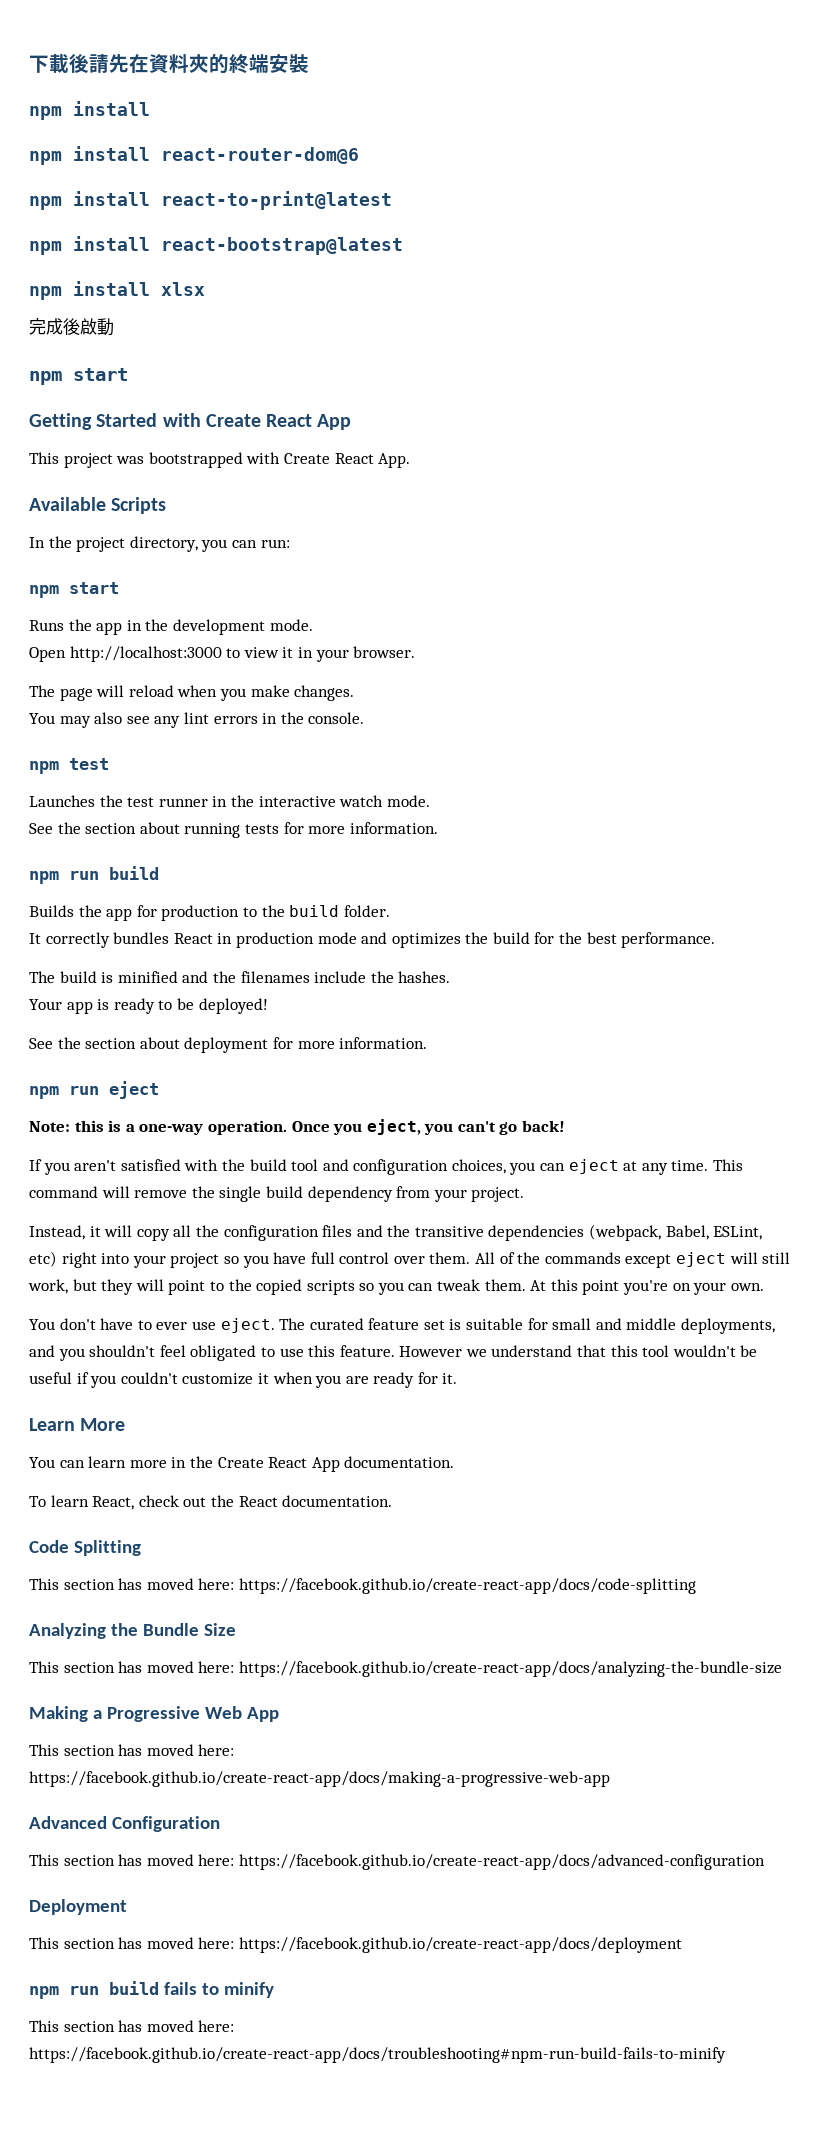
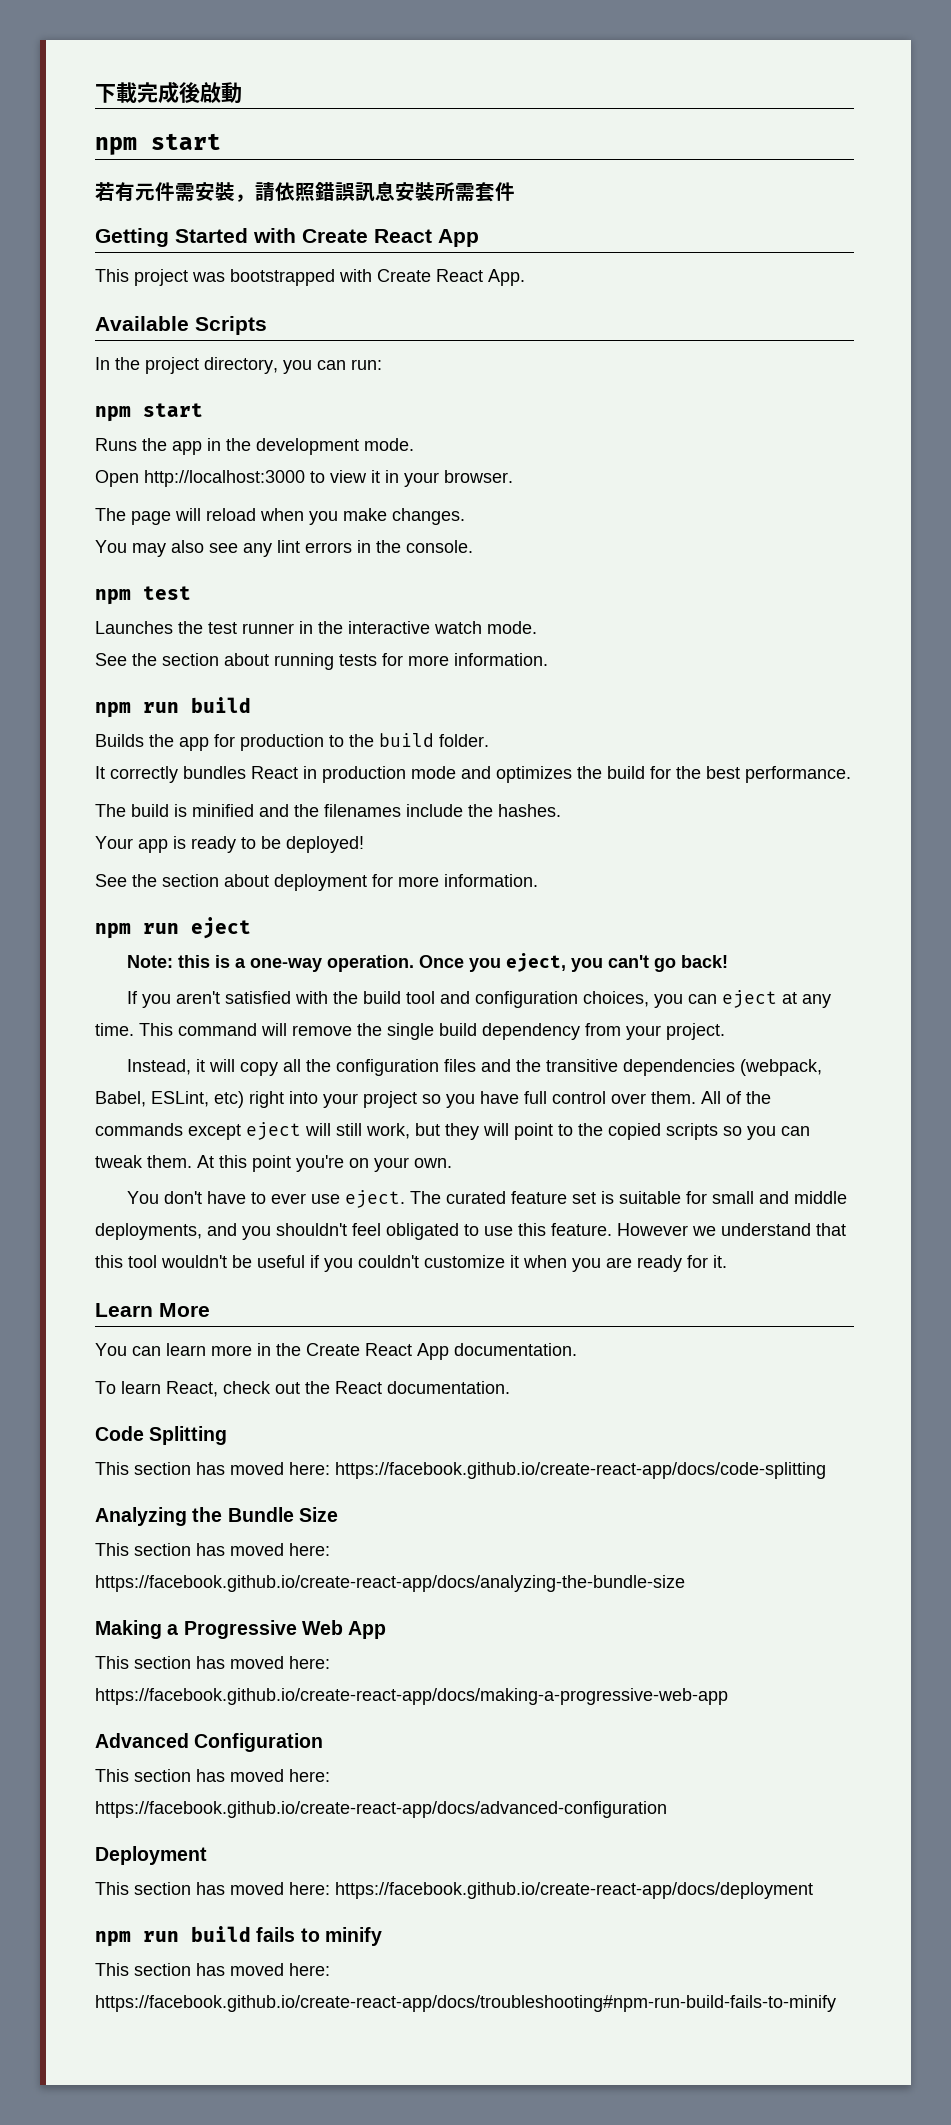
- 下載後請先在資料夾的終端安裝
- npm install
- npm install react-router-dom@6
- npm install react-to-print@latest
- npm install react-bootstrap@latest
- npm install xlsx
- 完成後啟動
+ 下載完成後啟動
+ 若有元件需安裝，請依照錯誤訊息安裝所需套件

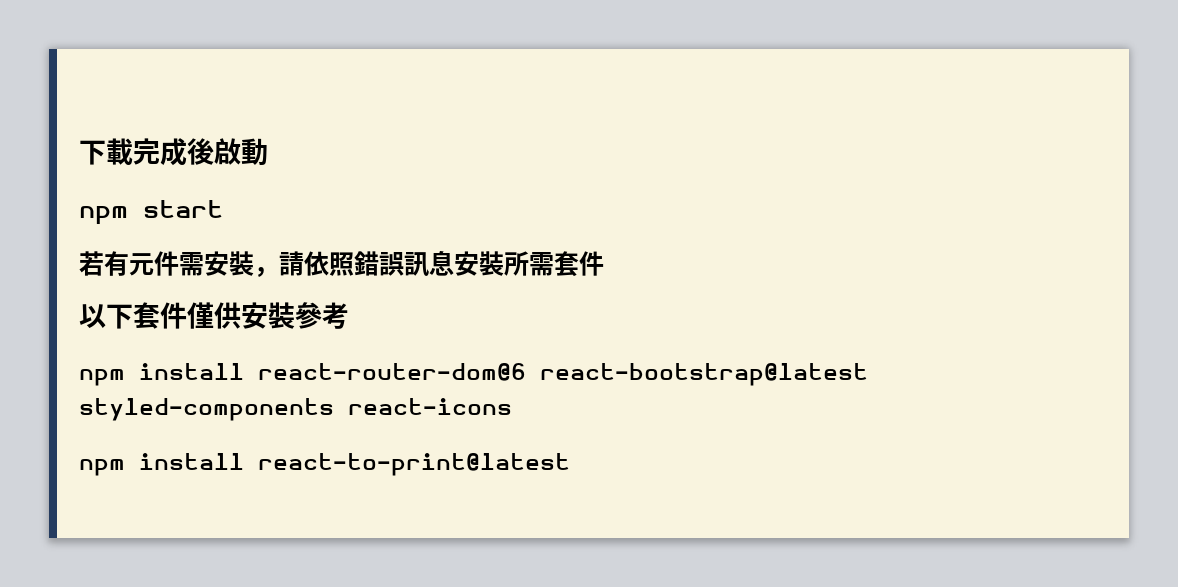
- Getting Started with Create React App
- This project was bootstrapped with Create React App.
- Available Scripts
- In the project directory, you can run:
- npm start
- Runs the app in the development mode.
- Open http://localhost:3000 to view it in your browser.
- The page will reload when you make changes.
- You may also see any lint errors in the console.
- npm test
- Launches the test runner in the interactive watch mode.
- See the section about running tests for more information.
- npm run build
- Builds the app for production to the build folder.
- It correctly bundles React in production mode and optimizes the build for the best performance.
- The build is minified and the filenames include the hashes.
- Your app is ready to be deployed!
- See the section about deployment for more information.
- npm run eject
- Note: this is a one-way operation. Once you eject, you can't go back!
- If you aren't satisfied with the build tool and configuration choices, you can eject at any time. This command will remove the single build dependency from your project.
- Instead, it will copy all the configuration files and the transitive dependencies (webpack, Babel, ESLint, etc) right into your project so you have full control over them. All of the commands except eject will still work, but they will point to the copied scripts so you can tweak them. At this point you're on your own.
- You don't have to ever use eject. The curated feature set is suitable for small and middle deployments, and you shouldn't feel obligated to use this feature. However we understand that this tool wouldn't be useful if you couldn't customize it when you are ready for it.
- Learn More
- You can learn more in the Create React App documentation.
- To learn React, check out the React documentation.
- Code Splitting
- This section has moved here: https://facebook.github.io/create-react-app/docs/code-splitting
- Analyzing the Bundle Size
- This section has moved here: https://facebook.github.io/create-react-app/docs/analyzing-the-bundle-size
- Making a Progressive Web App
- This section has moved here: https://facebook.github.io/create-react-app/docs/making-a-progressive-web-app
- Advanced Configuration
- This section has moved here: https://facebook.github.io/create-react-app/docs/advanced-configuration
- Deployment
- This section has moved here: https://facebook.github.io/create-react-app/docs/deployment
- npm run build fails to minify
- This section has moved here: https://facebook.github.io/create-react-app/docs/troubleshooting#npm-run-build-fails-to-minify
+ 以下套件僅供安裝參考
+ npm install react-router-dom@6 react-bootstrap@latest styled-components react-icons
+ npm install react-to-print@latest

